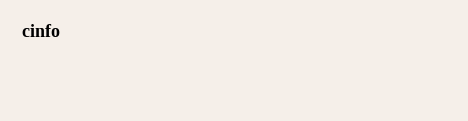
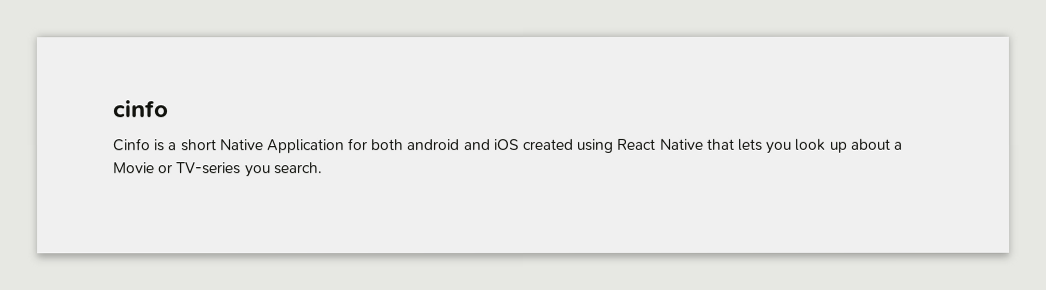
+ Cinfo is a short Native Application for both android and iOS created using React Native that lets you look up about a Movie or TV-series you search.

